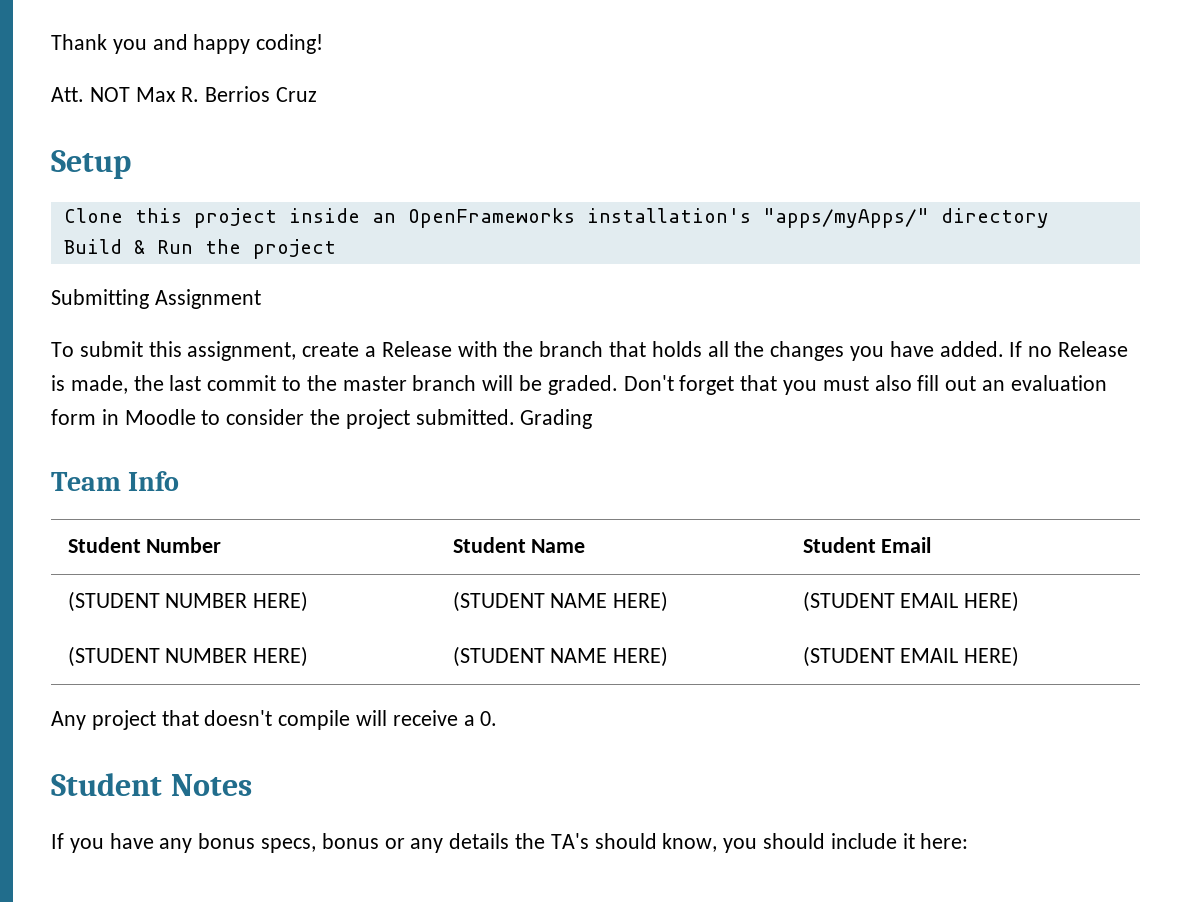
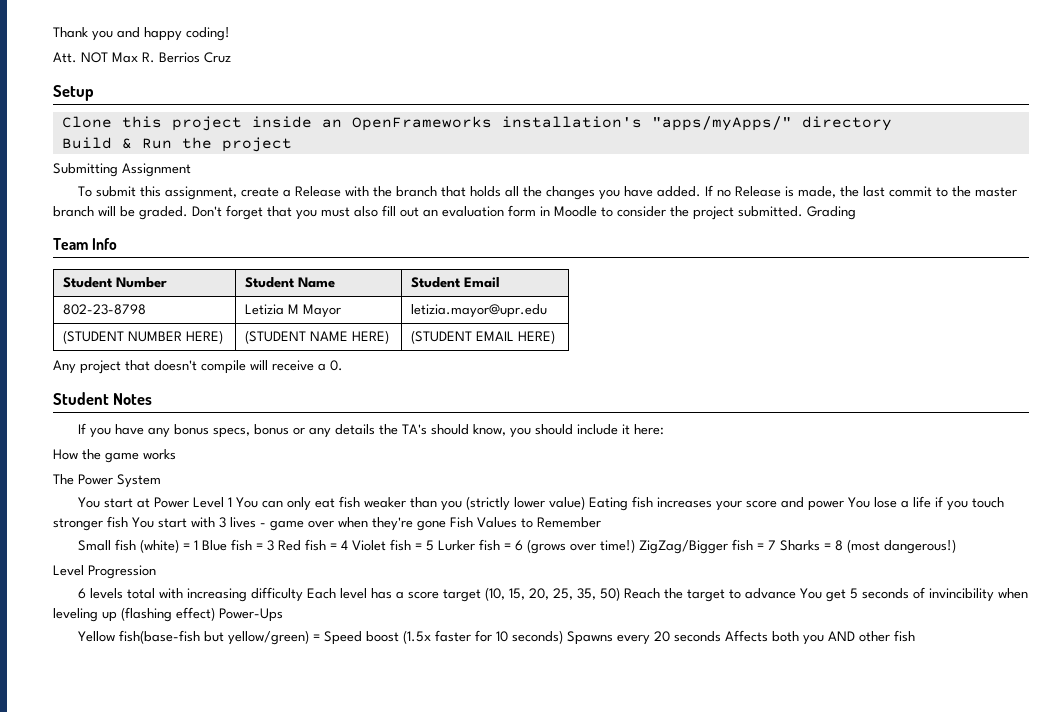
  Student Number | Student Name | Student Email
- (STUDENT NUMBER HERE) | (STUDENT NAME HERE) | (STUDENT EMAIL HERE)
+ 802-23-8798 | Letizia M Mayor | letizia.mayor@upr.edu
+ How the game works
+ The Power System
+ You start at Power Level 1 You can only eat fish weaker than you (strictly lower value) Eating fish increases your score and power You lose a life if you touch stronger fish You start with 3 lives - game over when they're gone Fish Values to Remember
+ Small fish (white) = 1 Blue fish = 3 Red fish = 4 Violet fish = 5 Lurker fish = 6 (grows over time!) ZigZag/Bigger fish = 7 Sharks = 8 (most dangerous!)
+ Level Progression
+ 6 levels total with increasing difficulty Each level has a score target (10, 15, 20, 25, 35, 50) Reach the target to advance You get 5 seconds of invincibility when leveling up (flashing effect) Power-Ups
+ Yellow fish(base-fish but yellow/green) = Speed boost (1.5x faster for 10 seconds) Spawns every 20 seconds Affects both you AND other fish

